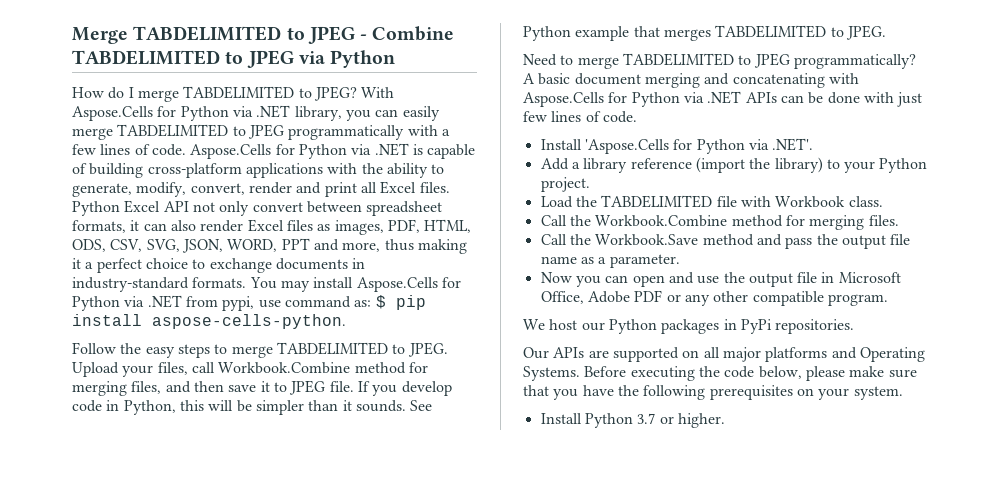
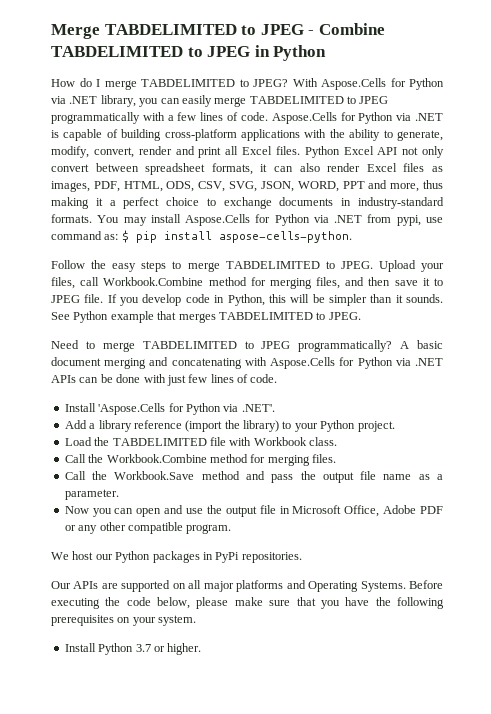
- Merge TABDELIMITED to JPEG - Combine TABDELIMITED to JPEG via Python
+ Merge TABDELIMITED to JPEG - Combine TABDELIMITED to JPEG in Python

